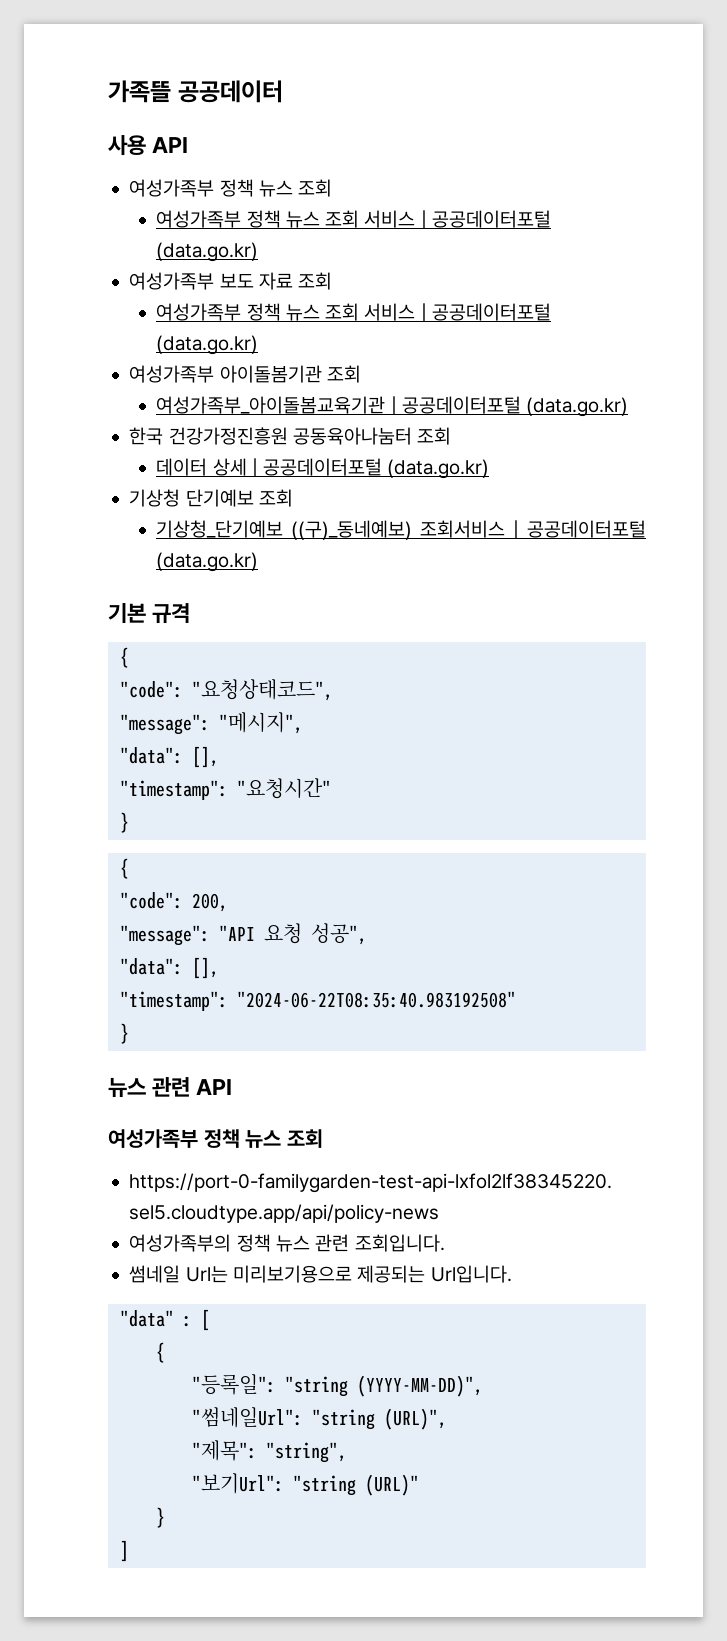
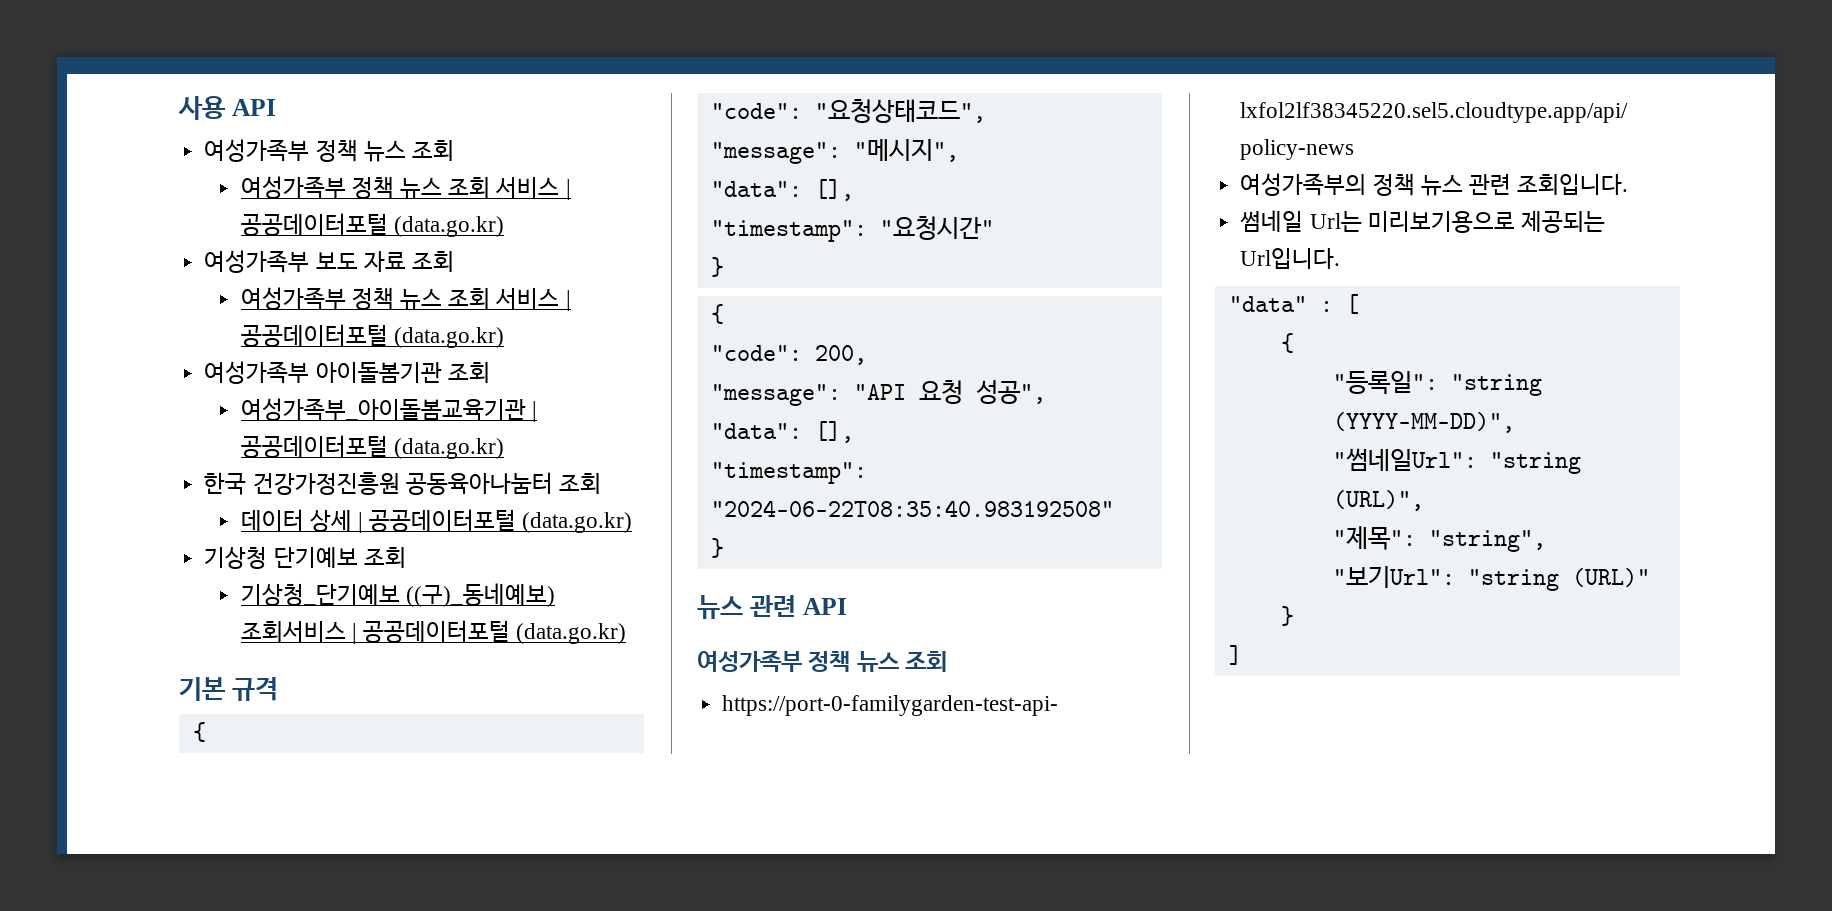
- 가족뜰 공공데이터

